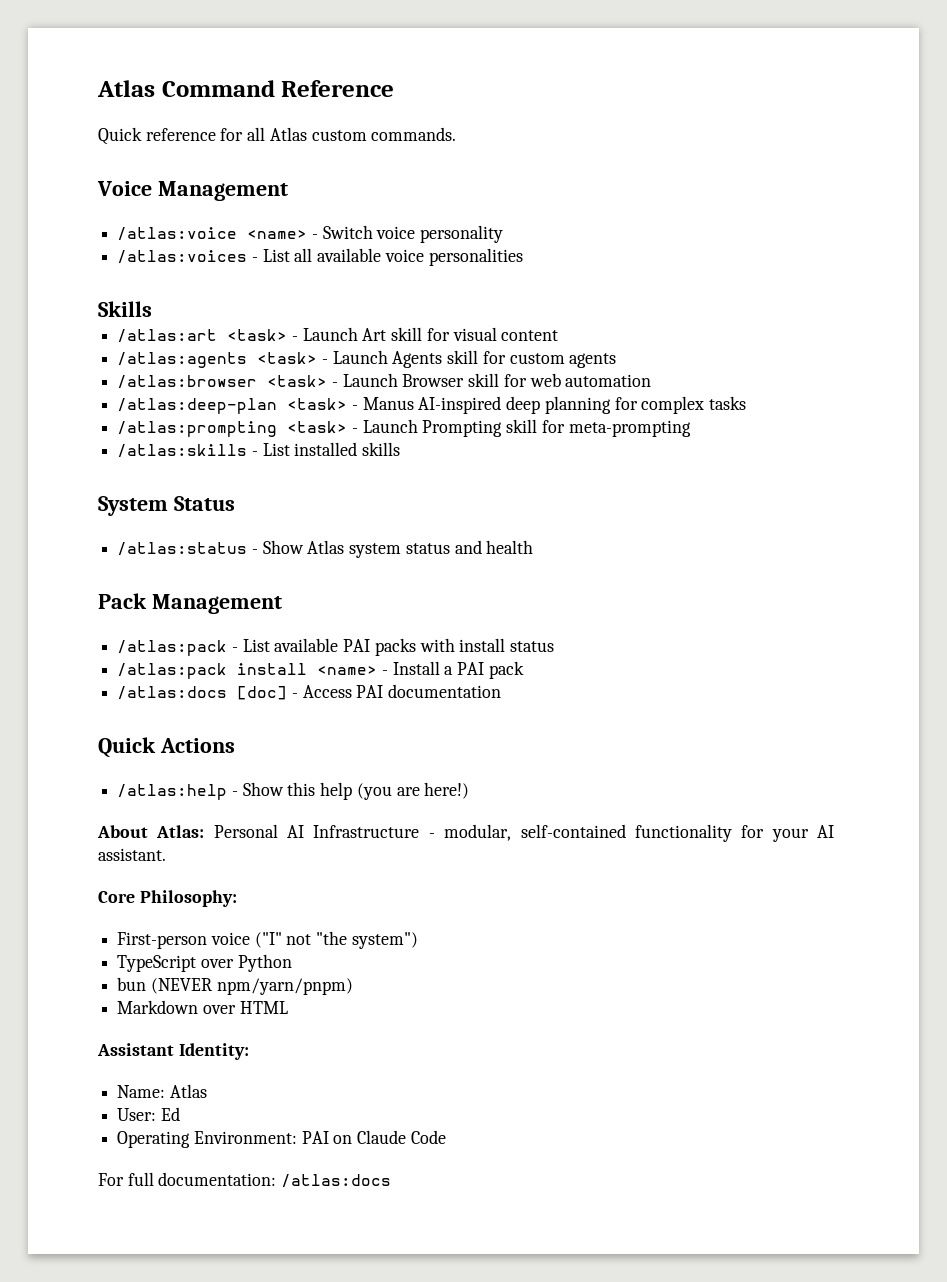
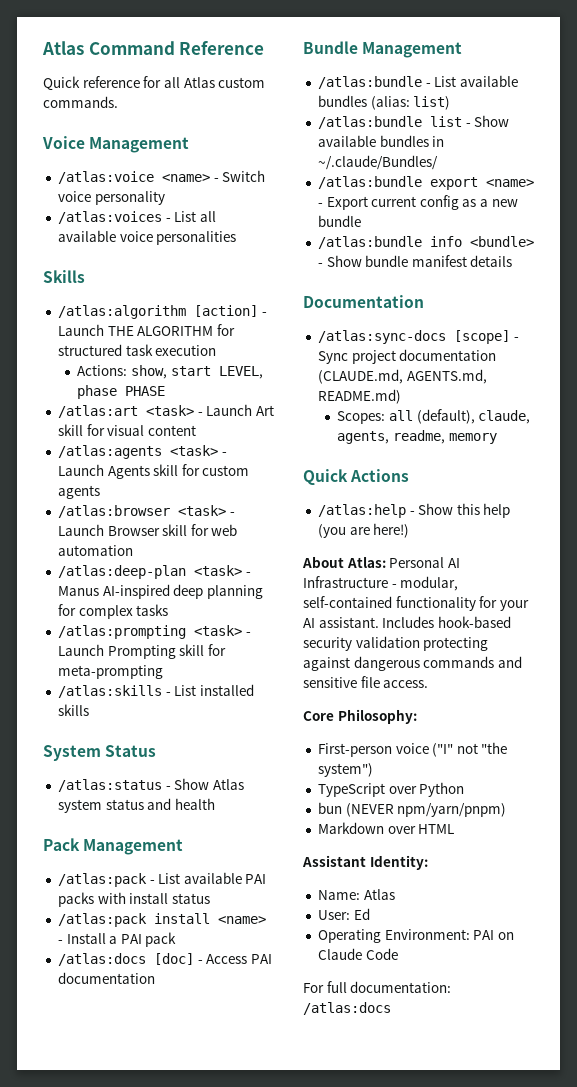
+ /atlas:algorithm [action] - Launch THE ALGORITHM for structured task execution
+ Actions: show, start LEVEL, phase PHASE
+ Bundle Management
+ /atlas:bundle - List available bundles (alias: list)
+ /atlas:bundle list - Show available bundles in ~/.claude/Bundles/
+ /atlas:bundle export <name> - Export current config as a new bundle
+ /atlas:bundle info <bundle> - Show bundle manifest details
+ Documentation
+ /atlas:sync-docs [scope] - Sync project documentation (CLAUDE.md, AGENTS.md, README.md)
+ Scopes: all (default), claude, agents, readme, memory
+ Includes hook-based security validation protecting against dangerous commands and sensitive file access.

